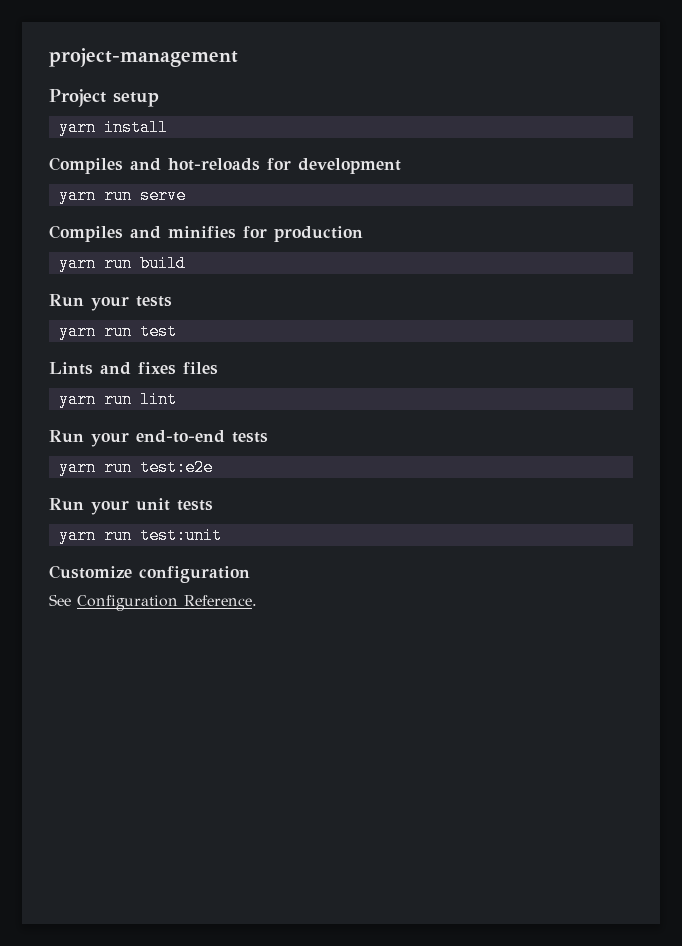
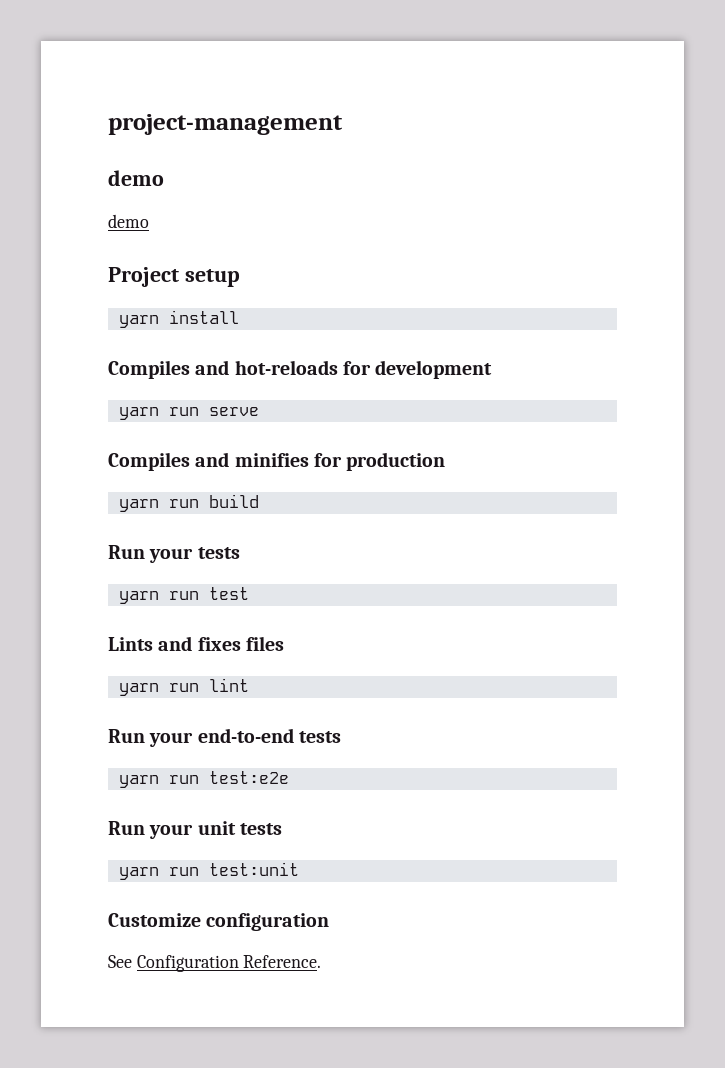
  project-management
+ demo
+ demo

